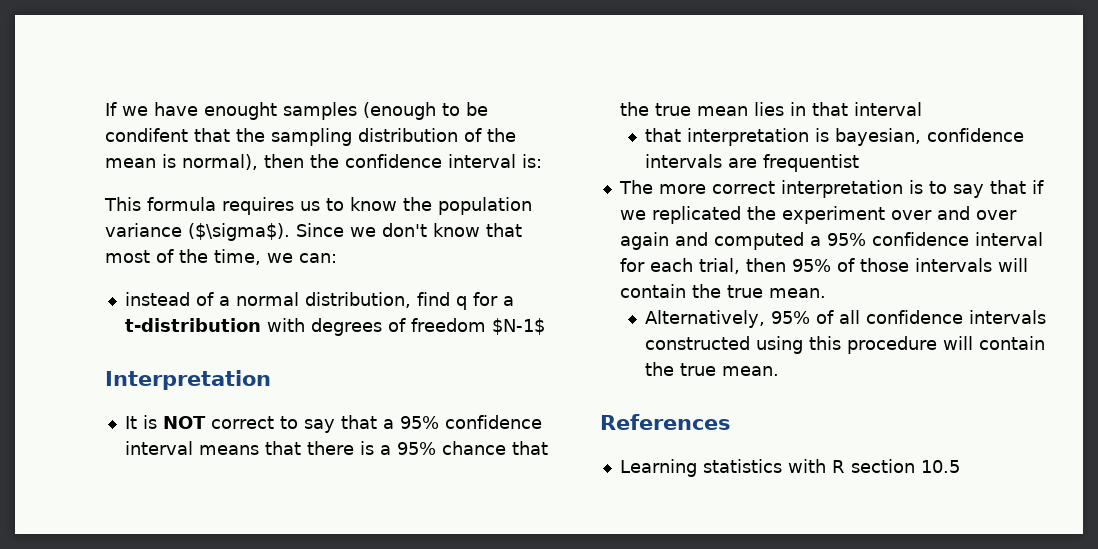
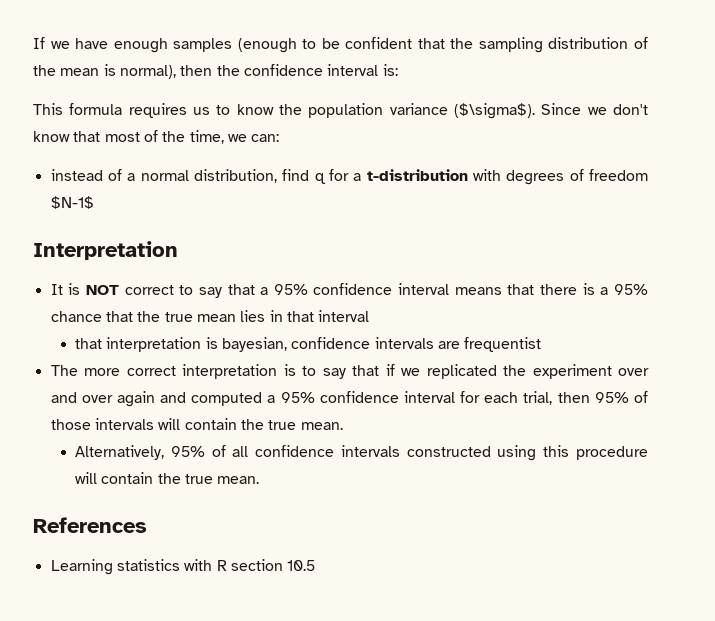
- If we have enought samples (enough to be condifent that the sampling distribution of the mean is normal), then the confidence interval is:
+ If we have enough samples (enough to be confident that the sampling distribution of the mean is normal), then the confidence interval is:

